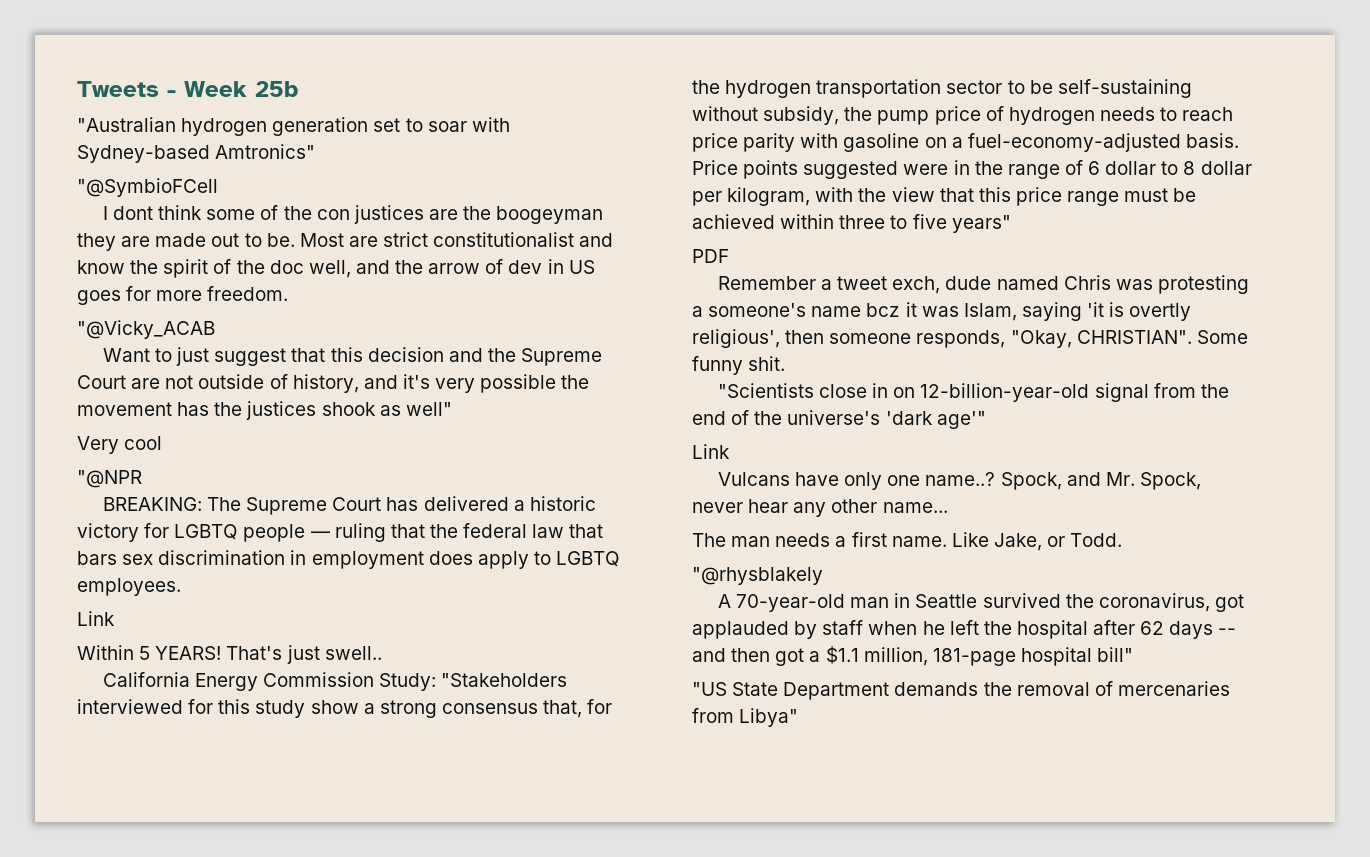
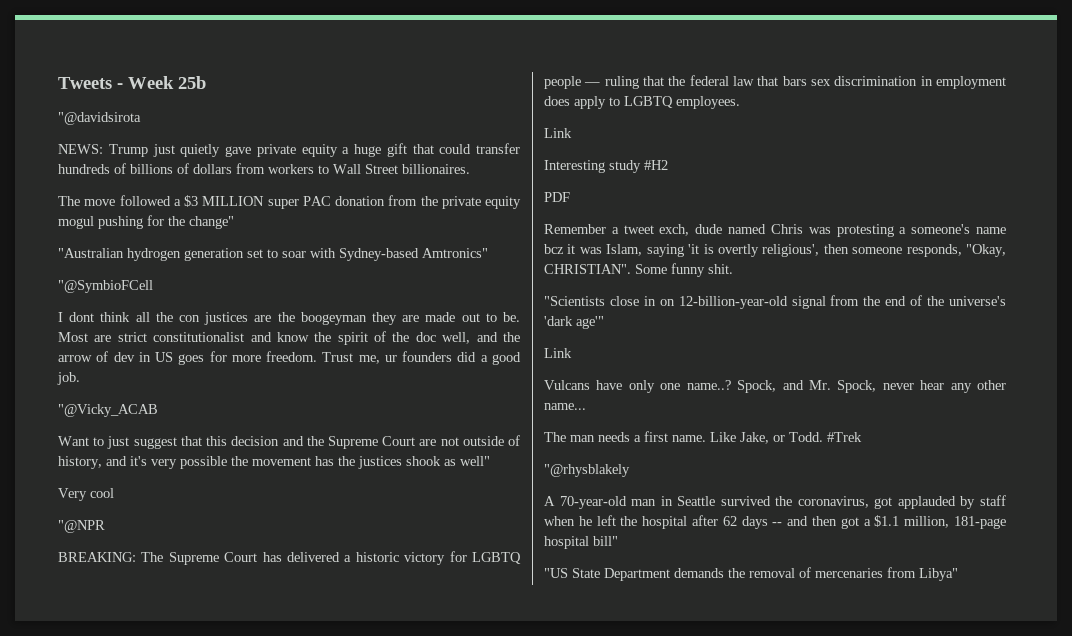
+ "@davidsirota
+ NEWS: Trump just quietly gave private equity a huge gift that could transfer hundreds of billions of dollars from workers to Wall Street billionaires.
+ The move followed a $3 MILLION super PAC donation from the private equity mogul pushing for the change"
- I dont think some of the con justices are the boogeyman they are made out to be.
+ I dont think all the con justices are the boogeyman they are made out to be.
+ Trust me, ur founders did a good job.
- Within 5 YEARS! That's just swell..
- California Energy Commission Study: "Stakeholders interviewed for this study show a strong consensus that, for the hydrogen transportation sector to be self-sustaining without subsidy, the pump price of hydrogen needs to reach price parity with gasoline on a fuel-economy-adjusted basis. Price points suggested were in the range of 6 dollar to 8 dollar per kilogram, with the view that this price range must be achieved within three to five years"
+ Interesting study #H2
+ #Trek

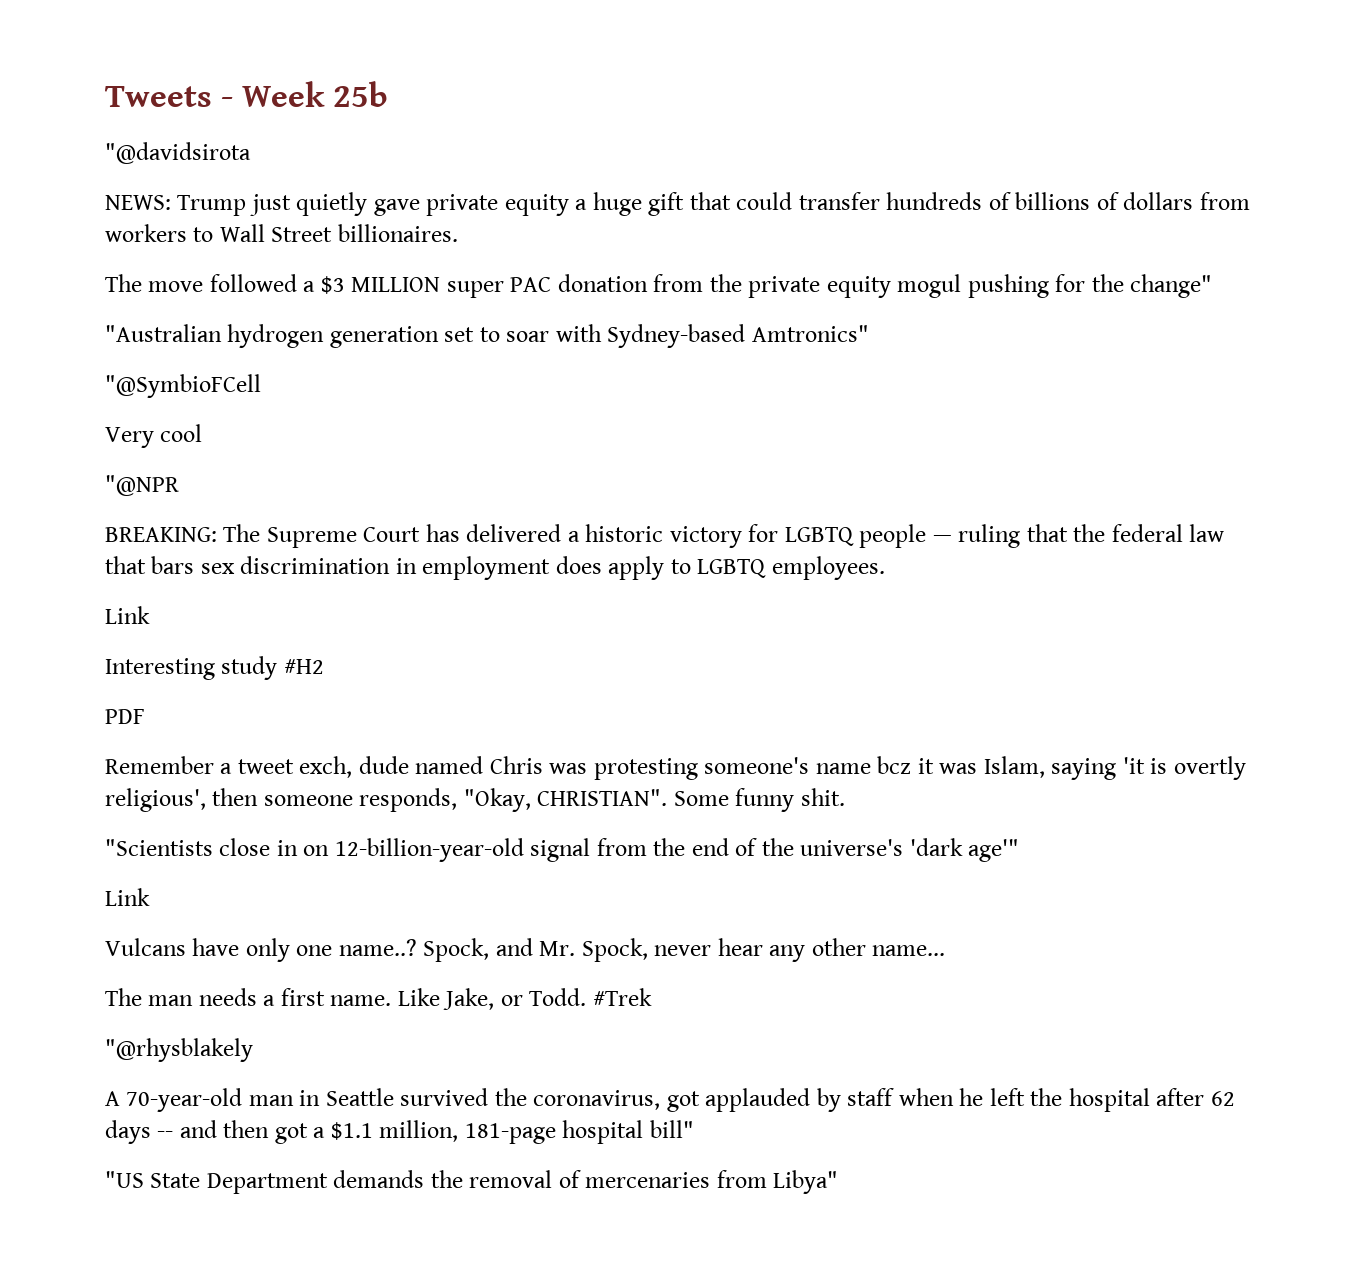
- I dont think all the con justices are the boogeyman they are made out to be. Most are strict constitutionalist and know the spirit of the doc well, and the arrow of dev in US goes for more freedom. Trust me, ur founders did a good job.
- "@Vicky_ACAB
- Want to just suggest that this decision and the Supreme Court are not outside of history, and it's very possible the movement has the justices shook as well"
- Remember a tweet exch, dude named Chris was protesting a someone's name bcz it was Islam, saying 'it is overtly religious', then someone responds, "Okay, CHRISTIAN".
+ Remember a tweet exch, dude named Chris was protesting someone's name bcz it was Islam, saying 'it is overtly religious', then someone responds, "Okay, CHRISTIAN".

